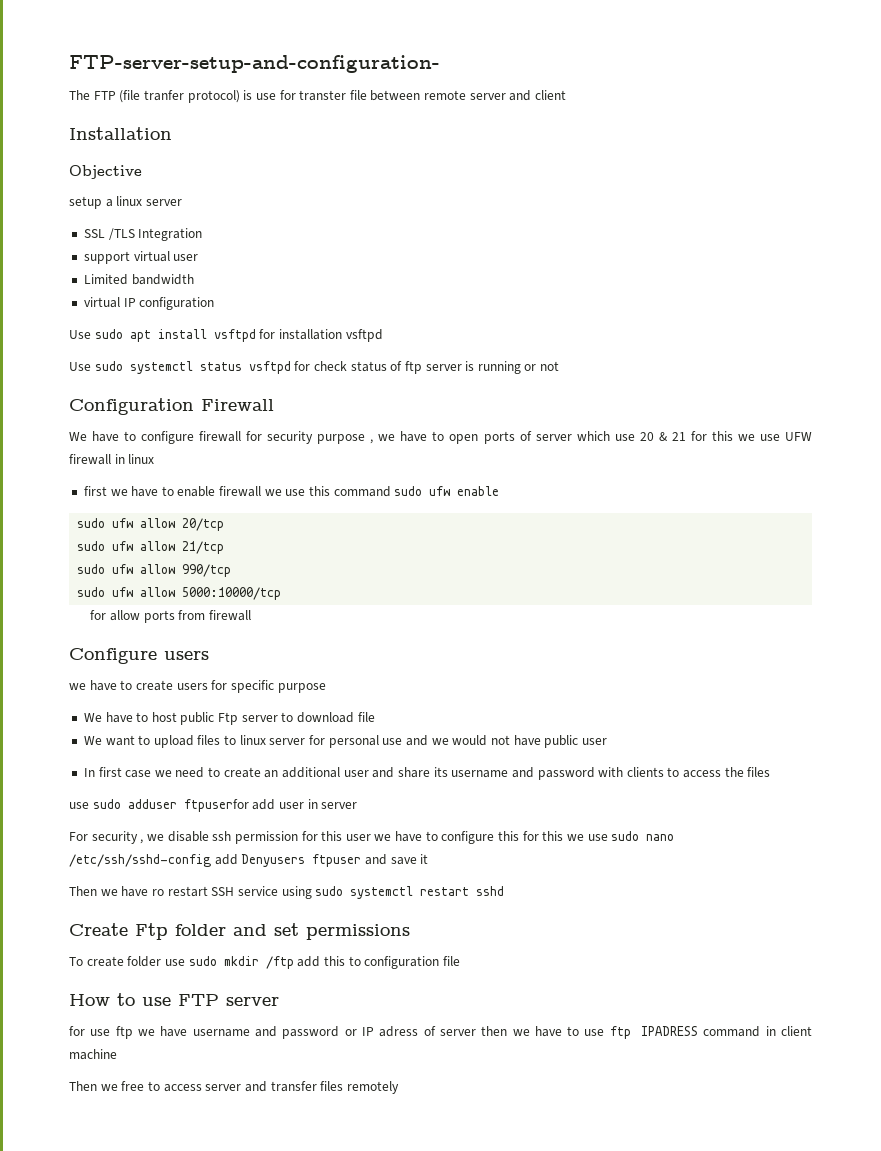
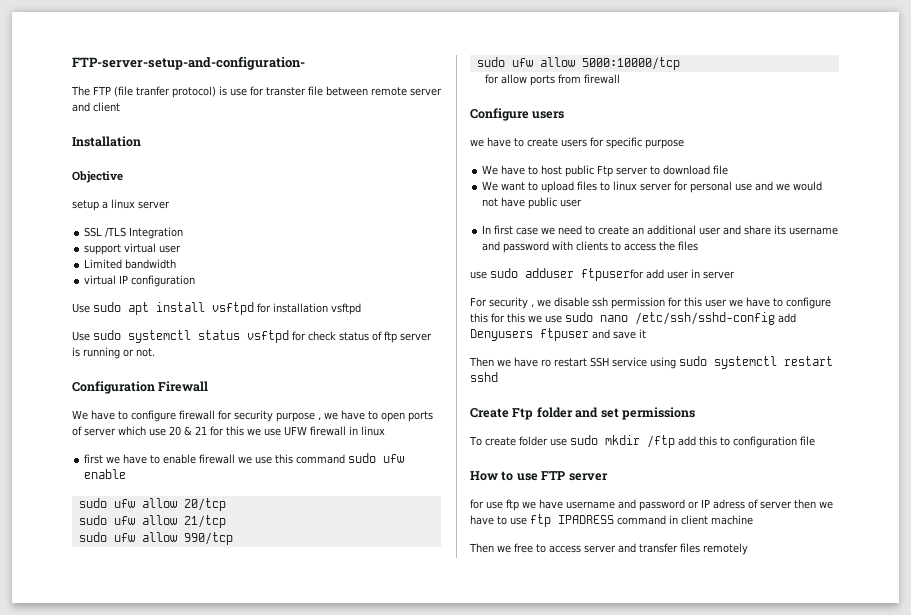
- Use sudo systemctl status vsftpd for check status of ftp server is running or not
+ Use sudo systemctl status vsftpd for check status of ftp server is running or not.

